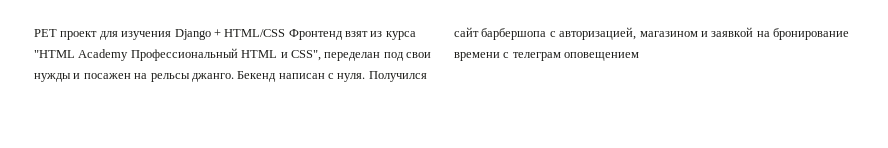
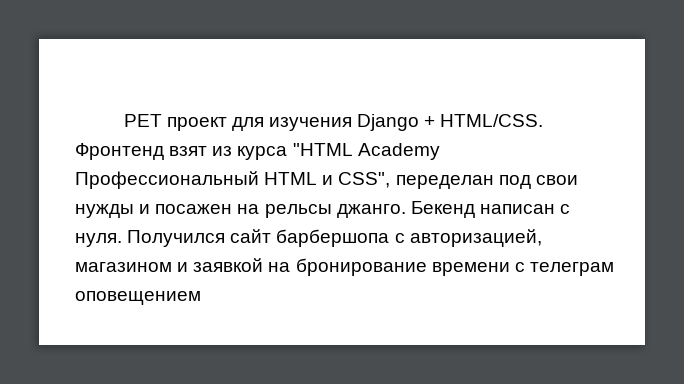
- PET проект для изучения Django + HTML/CSS Фронтенд взят из курса "HTML Academy Профессиональный HTML и CSS", переделан под свои нужды и посажен на рельсы джанго.
+ PET проект для изучения Django + HTML/CSS. Фронтенд взят из курса "HTML Academy Профессиональный HTML и CSS", переделан под свои нужды и посажен на рельсы джанго.

